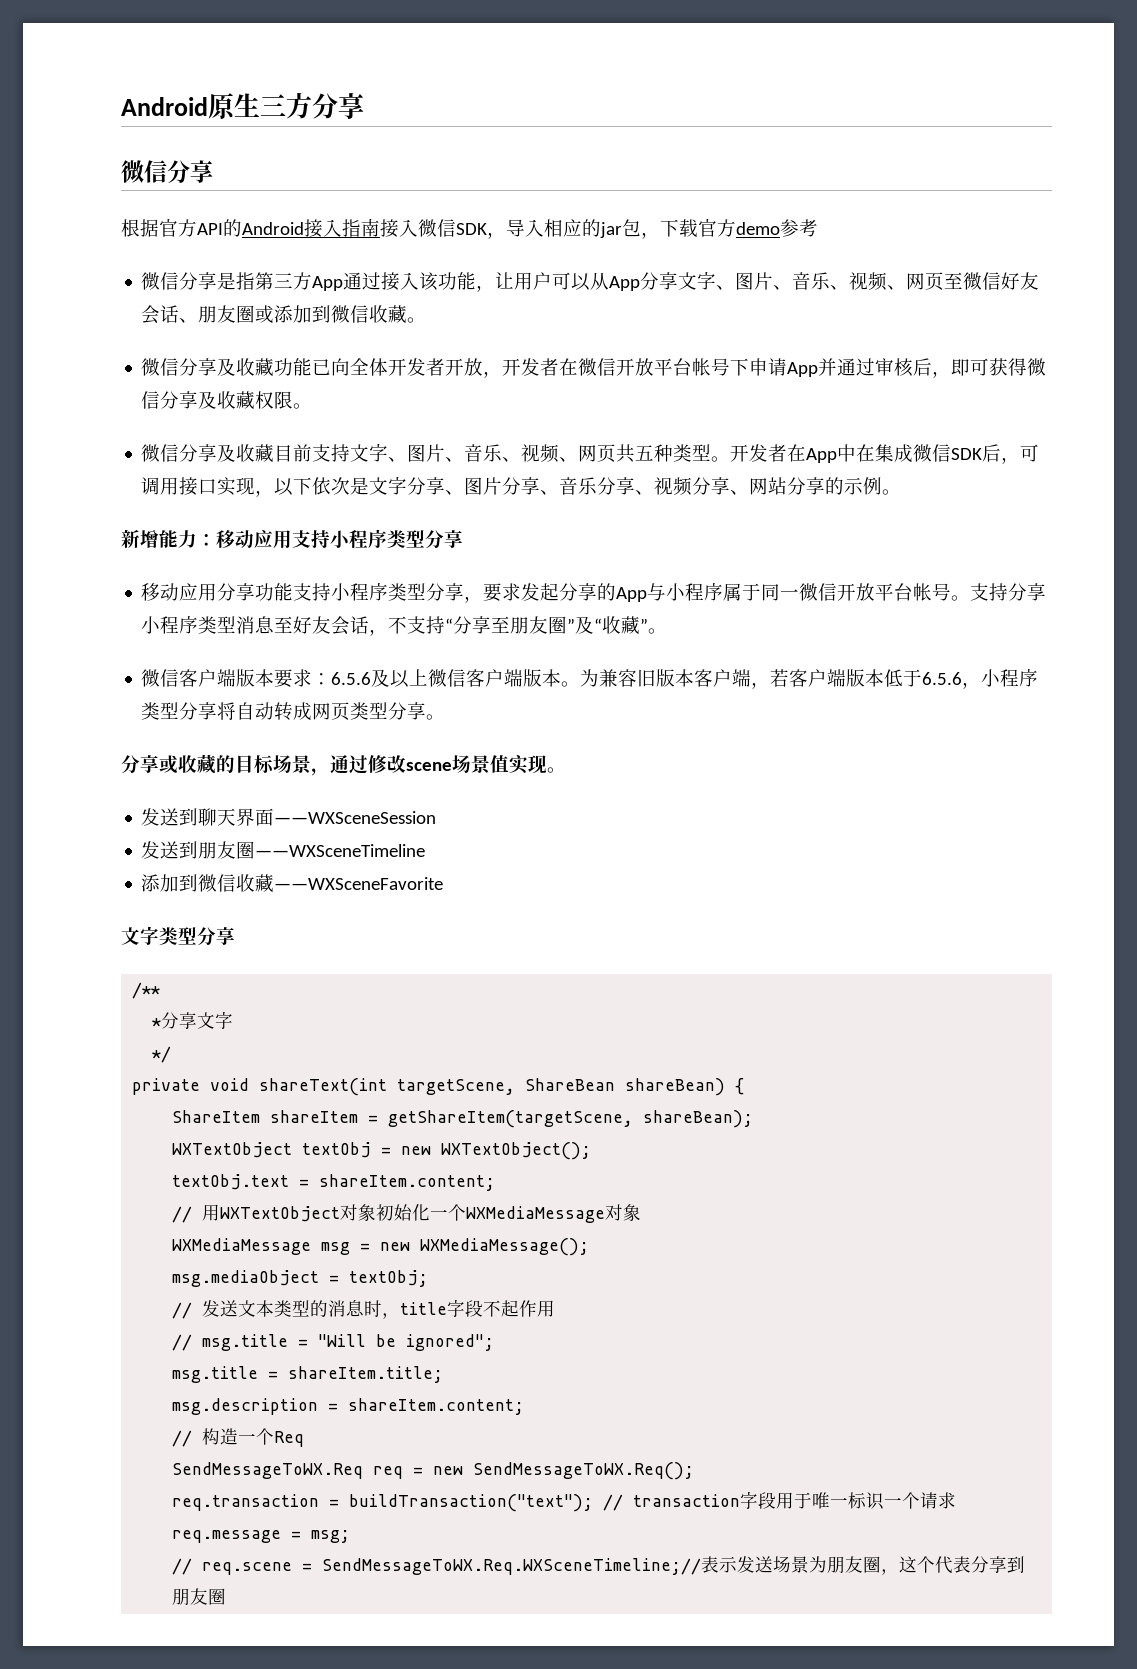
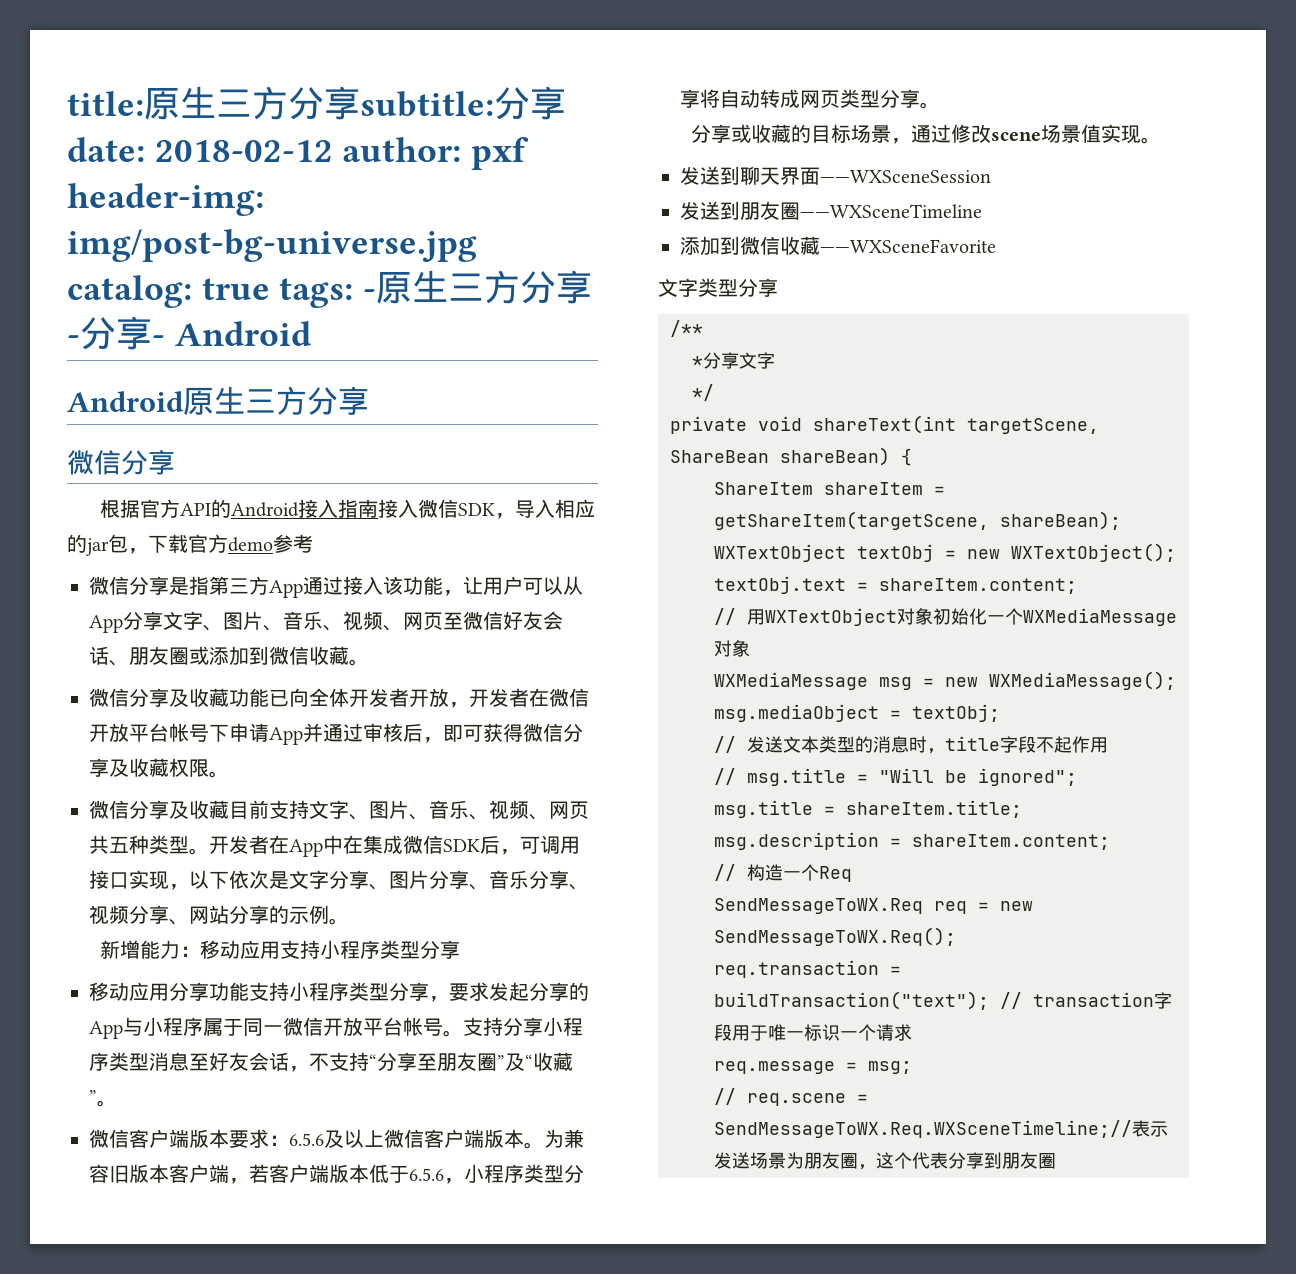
+ title:原生三方分享subtitle:分享date: 2018-02-12 author: pxf header-img: img/post-bg-universe.jpg catalog: true tags: -原生三方分享-分享- Android

